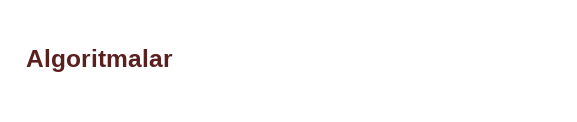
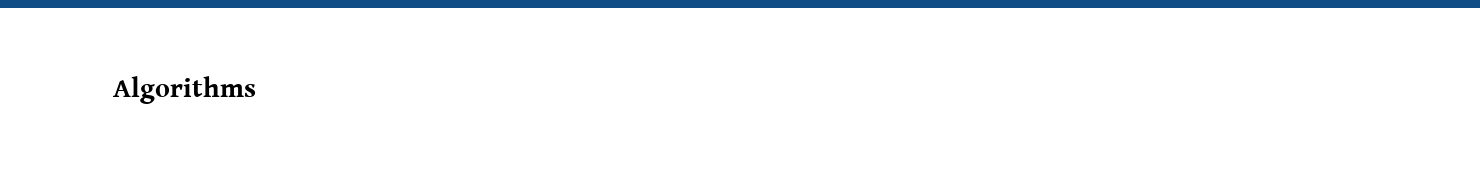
- Algoritmalar
+ Algorithms

